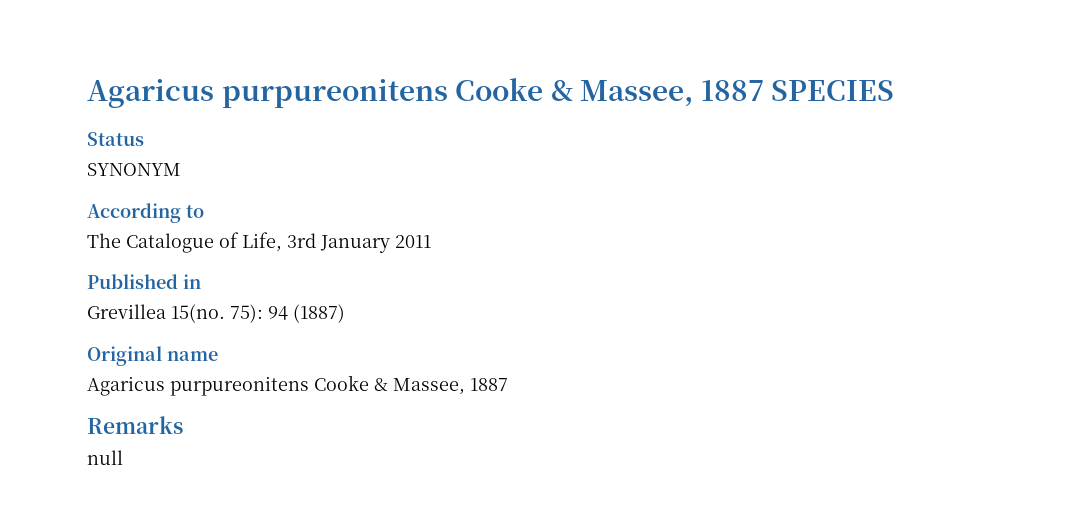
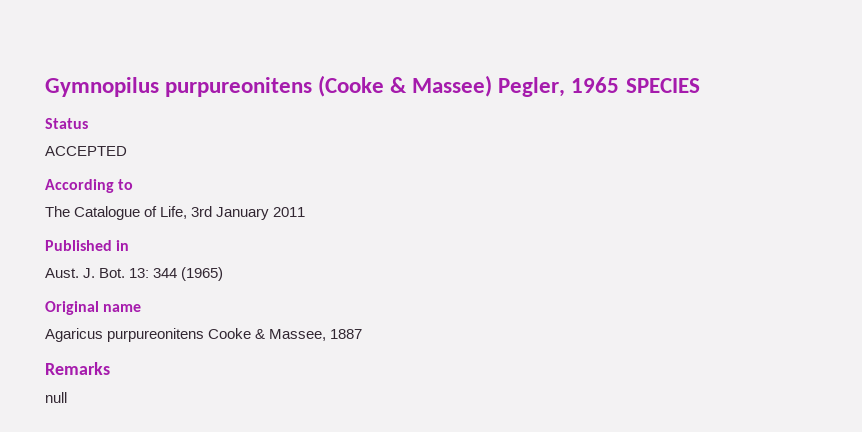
- Agaricus purpureonitens Cooke & Massee, 1887 SPECIES
+ Gymnopilus purpureonitens (Cooke & Massee) Pegler, 1965 SPECIES
- SYNONYM
+ ACCEPTED
- Grevillea 15(no. 75): 94 (1887)
+ Aust. J. Bot. 13: 344 (1965)

